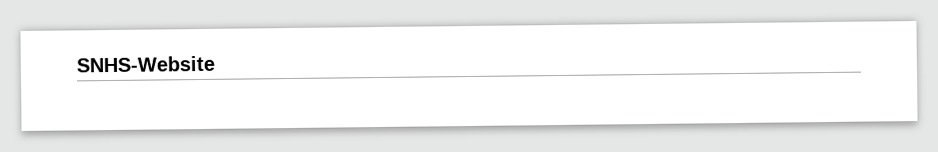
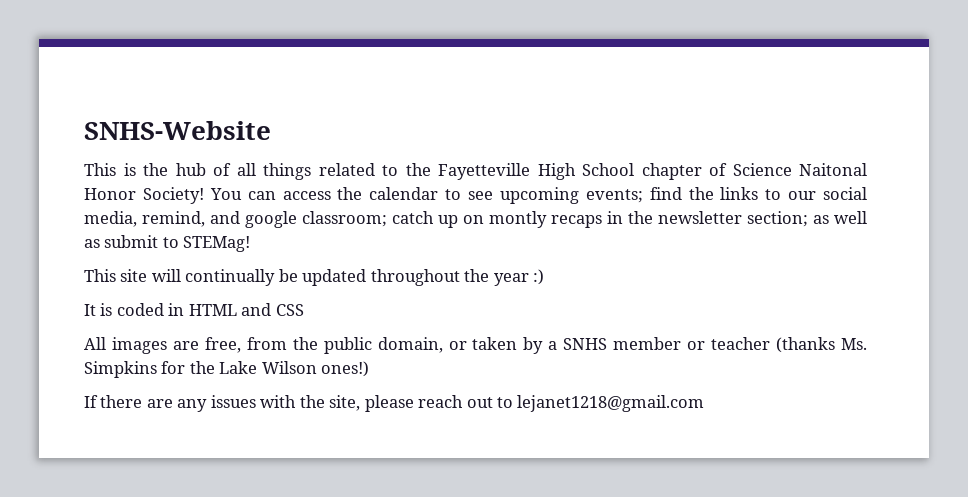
+ This is the hub of all things related to the Fayetteville High School chapter of Science Naitonal Honor Society! You can access the calendar to see upcoming events; find the links to our social media, remind, and google classroom; catch up on montly recaps in the newsletter section; as well as submit to STEMag!
+ This site will continually be updated throughout the year :)
+ It is coded in HTML and CSS
+ All images are free, from the public domain, or taken by a SNHS member or teacher (thanks Ms. Simpkins for the Lake Wilson ones!)
+ If there are any issues with the site, please reach out to lejanet1218@gmail.com

